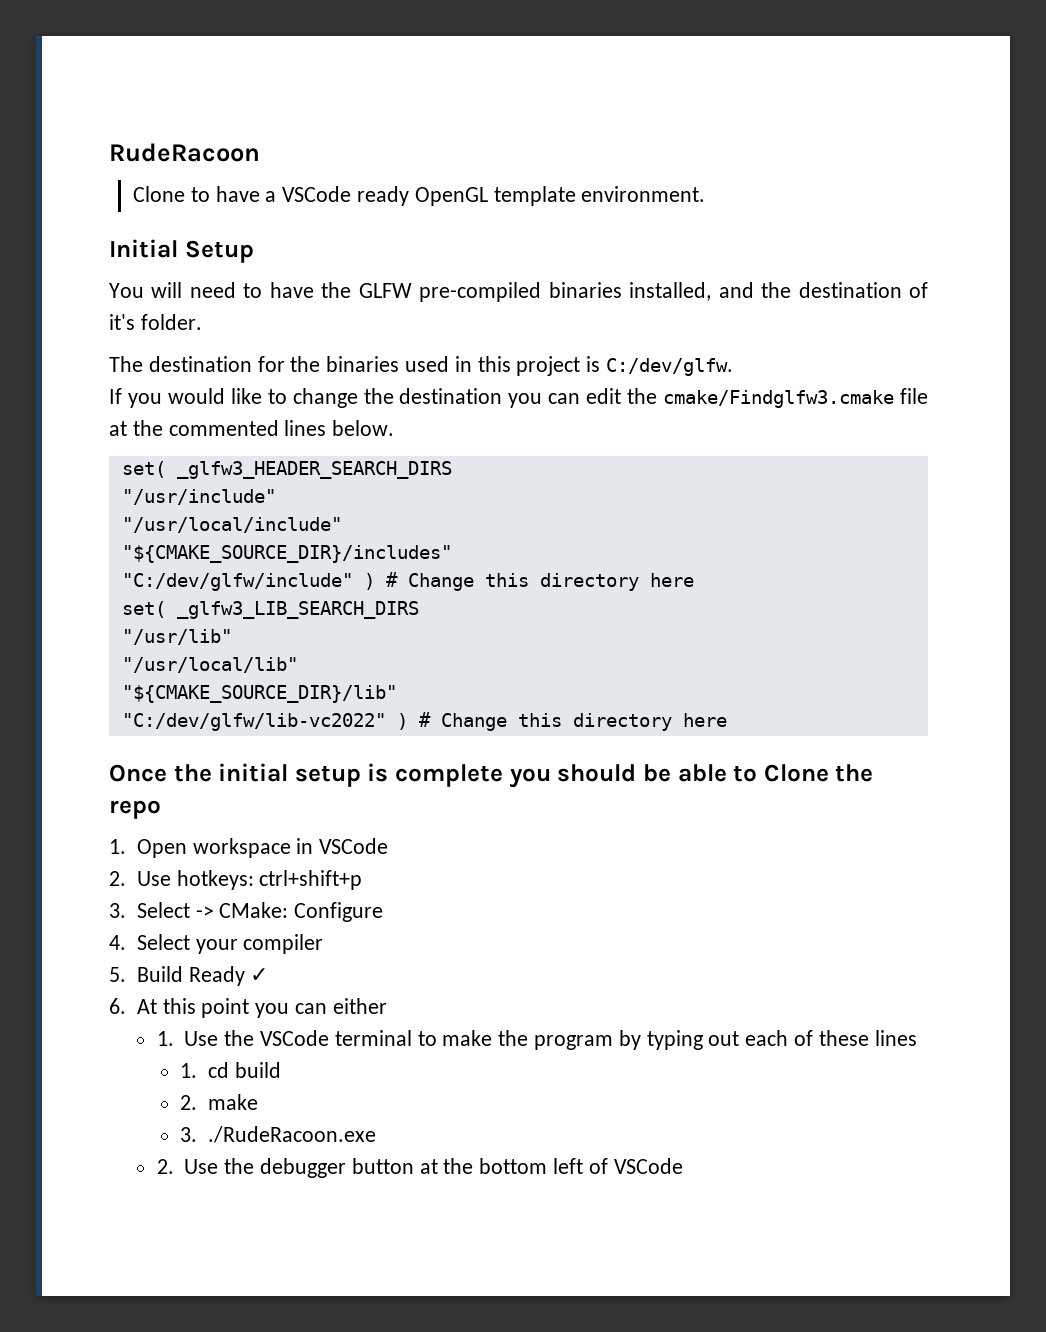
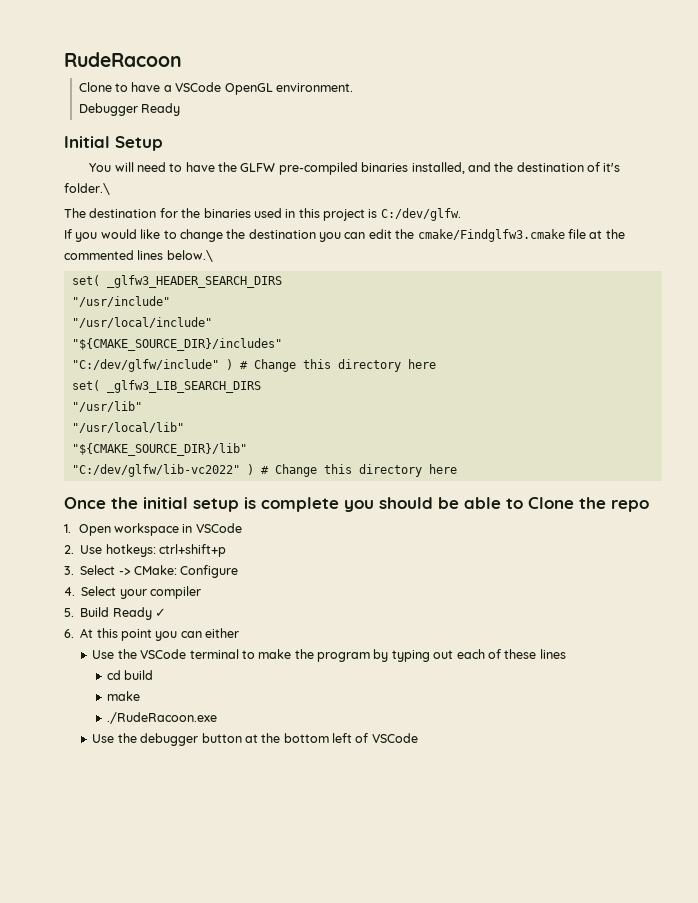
- Clone to have a VSCode ready OpenGL template environment.
+ Clone to have a VSCode OpenGL environment.
+ Debugger Ready
- You will need to have the GLFW pre-compiled binaries installed, and the destination of it's folder.
+ You will need to have the GLFW pre-compiled binaries installed, and the destination of it's folder.\
- If you would like to change the destination you can edit the cmake/Findglfw3.cmake file at the commented lines below.
+ If you would like to change the destination you can edit the cmake/Findglfw3.cmake file at the commented lines below.\
- 1. Use the VSCode terminal to make the program by typing out each of these lines
+ Use the VSCode terminal to make the program by typing out each of these lines
- 1. cd build
- 2. make
+ cd build
+ make
- 3. ./RudeRacoon.exe
+ ./RudeRacoon.exe
- 2. Use the debugger button at the bottom left of VSCode
+ Use the debugger button at the bottom left of VSCode

